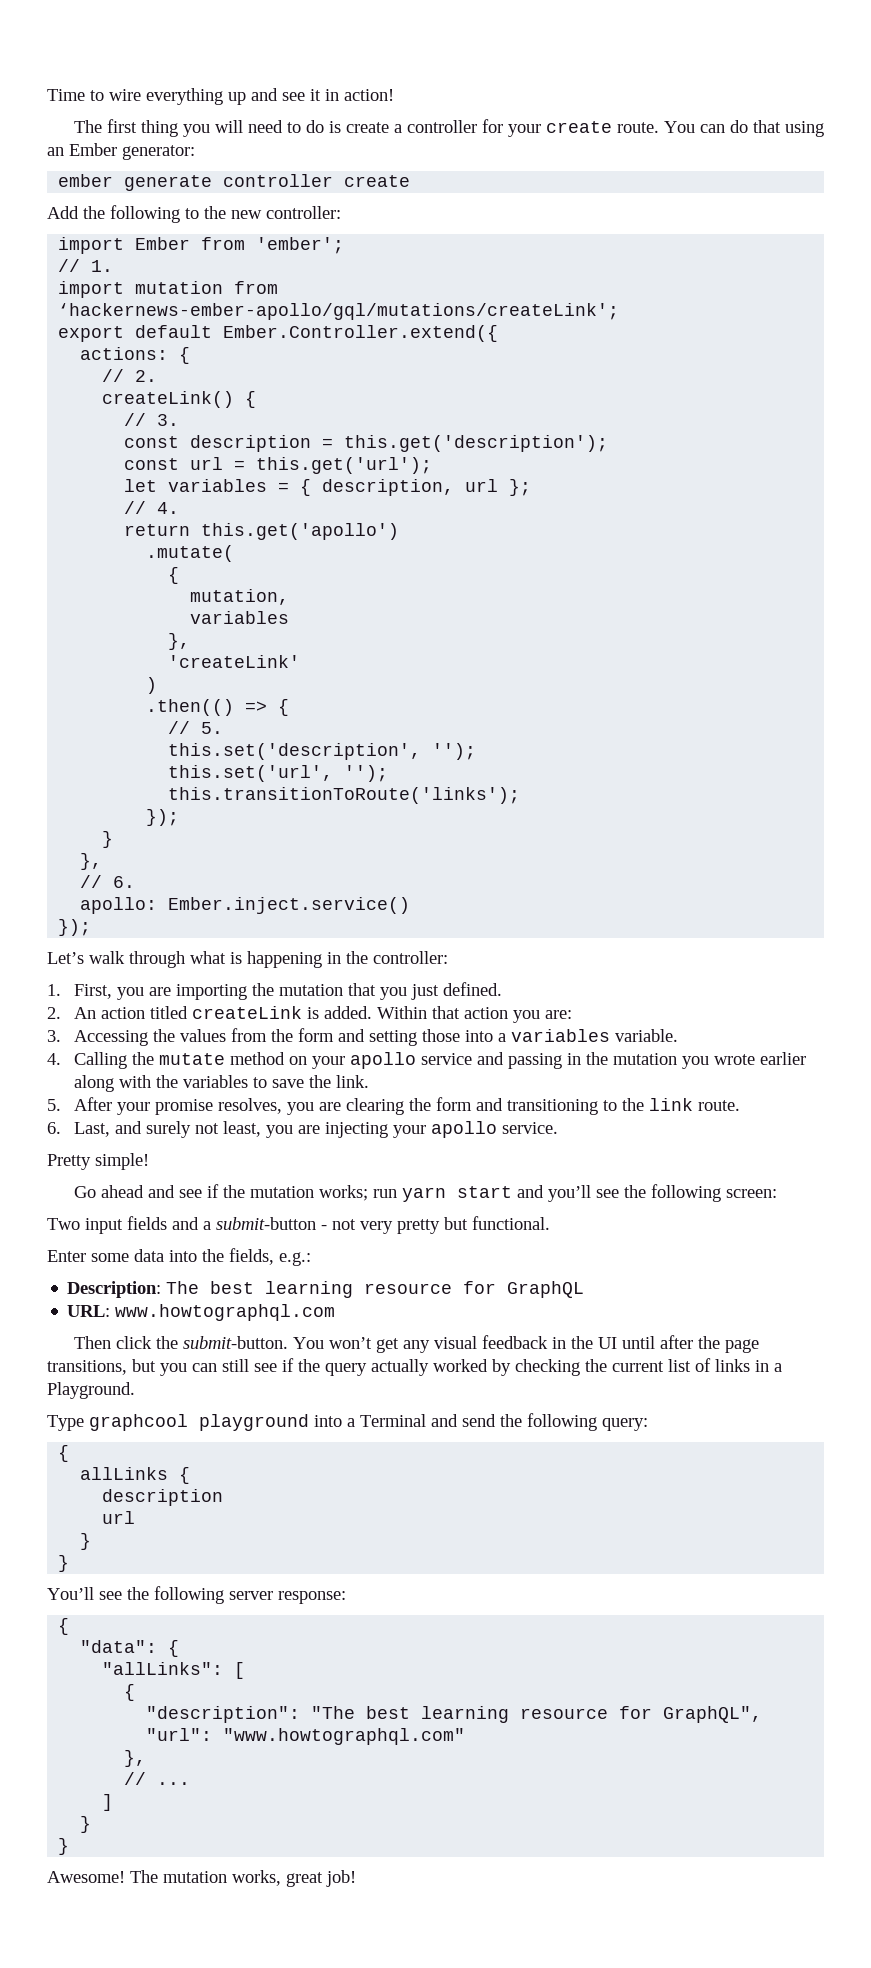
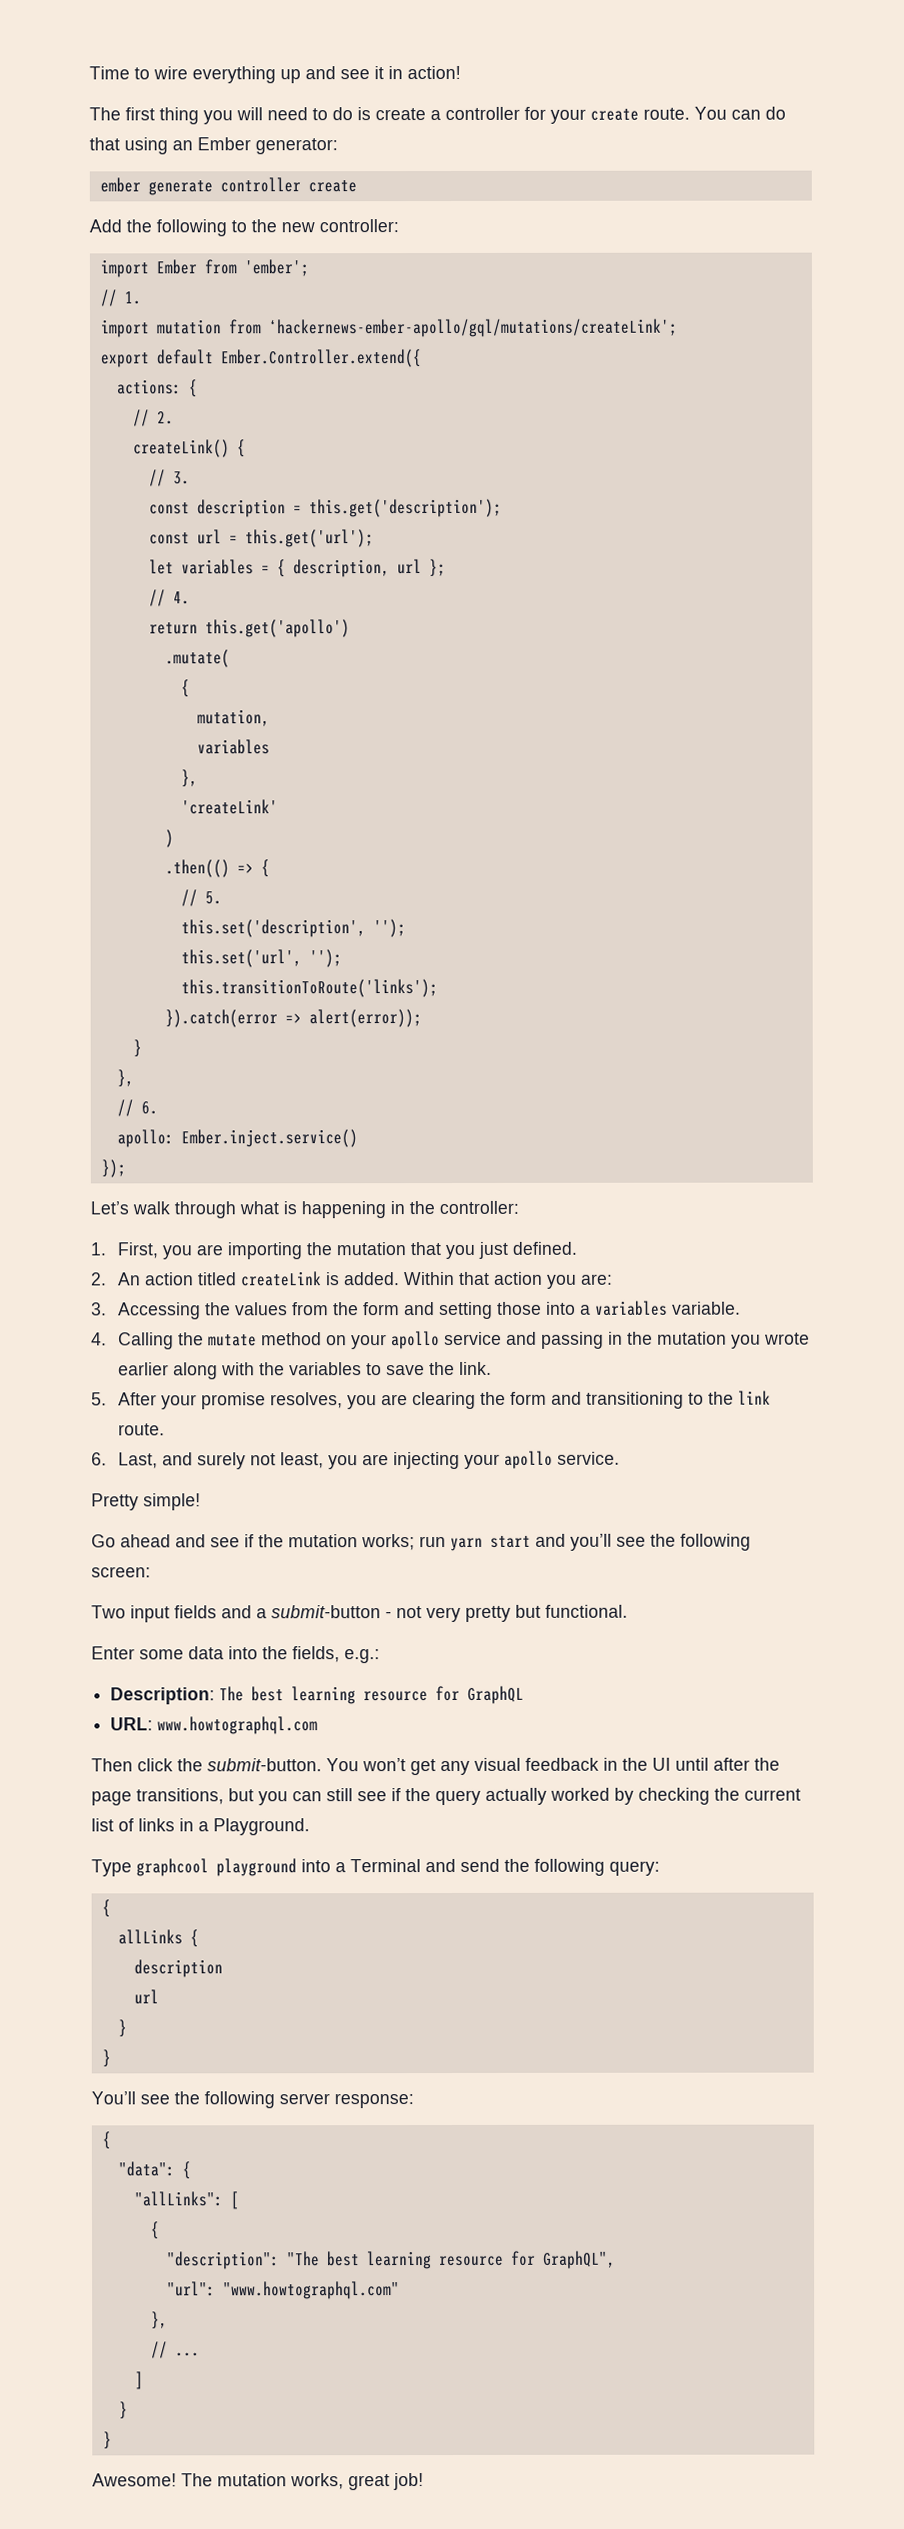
  this.transitionToRoute('links');
- });
+ }).catch(error => alert(error));

